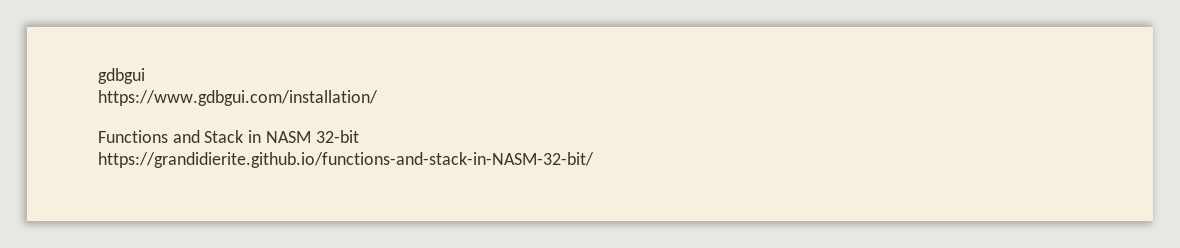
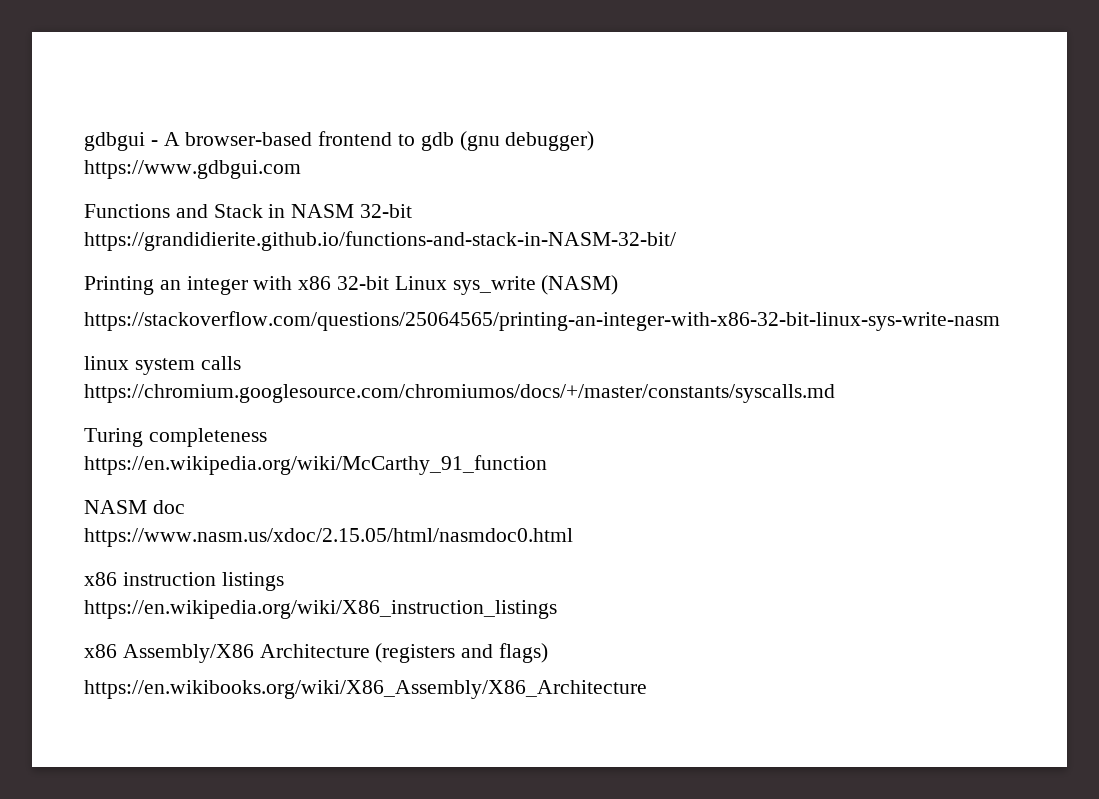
- gdbgui
- https://www.gdbgui.com/installation/
+ gdbgui - A browser-based frontend to gdb (gnu debugger)
+ https://www.gdbgui.com
+ Printing an integer with x86 32-bit Linux sys_write (NASM)
+ https://stackoverflow.com/questions/25064565/printing-an-integer-with-x86-32-bit-linux-sys-write-nasm
+ linux system calls
+ https://chromium.googlesource.com/chromiumos/docs/+/master/constants/syscalls.md
+ Turing completeness
+ https://en.wikipedia.org/wiki/McCarthy_91_function
+ NASM doc
+ https://www.nasm.us/xdoc/2.15.05/html/nasmdoc0.html
+ x86 instruction listings
+ https://en.wikipedia.org/wiki/X86_instruction_listings
+ x86 Assembly/X86 Architecture (registers and flags)
+ https://en.wikibooks.org/wiki/X86_Assembly/X86_Architecture

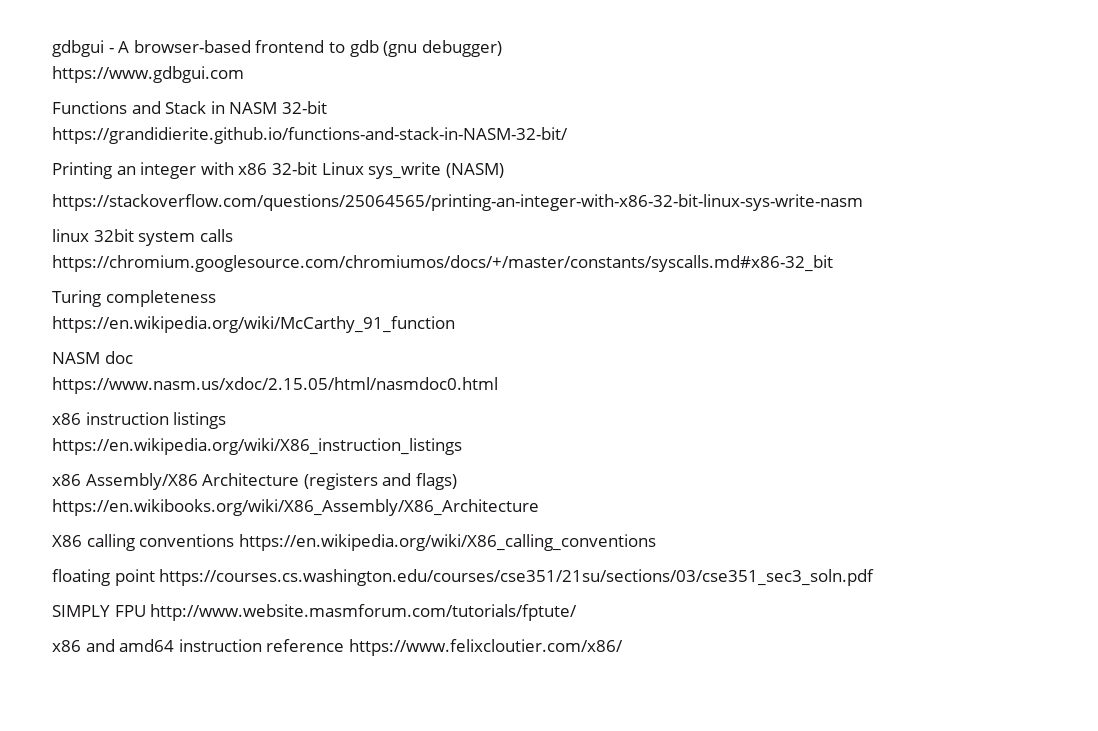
- linux system calls
+ linux 32bit system calls
- https://chromium.googlesource.com/chromiumos/docs/+/master/constants/syscalls.md
+ https://chromium.googlesource.com/chromiumos/docs/+/master/constants/syscalls.md#x86-32_bit
+ X86 calling conventions https://en.wikipedia.org/wiki/X86_calling_conventions
+ floating point https://courses.cs.washington.edu/courses/cse351/21su/sections/03/cse351_sec3_soln.pdf
+ SIMPLY FPU http://www.website.masmforum.com/tutorials/fptute/
+ x86 and amd64 instruction reference https://www.felixcloutier.com/x86/

